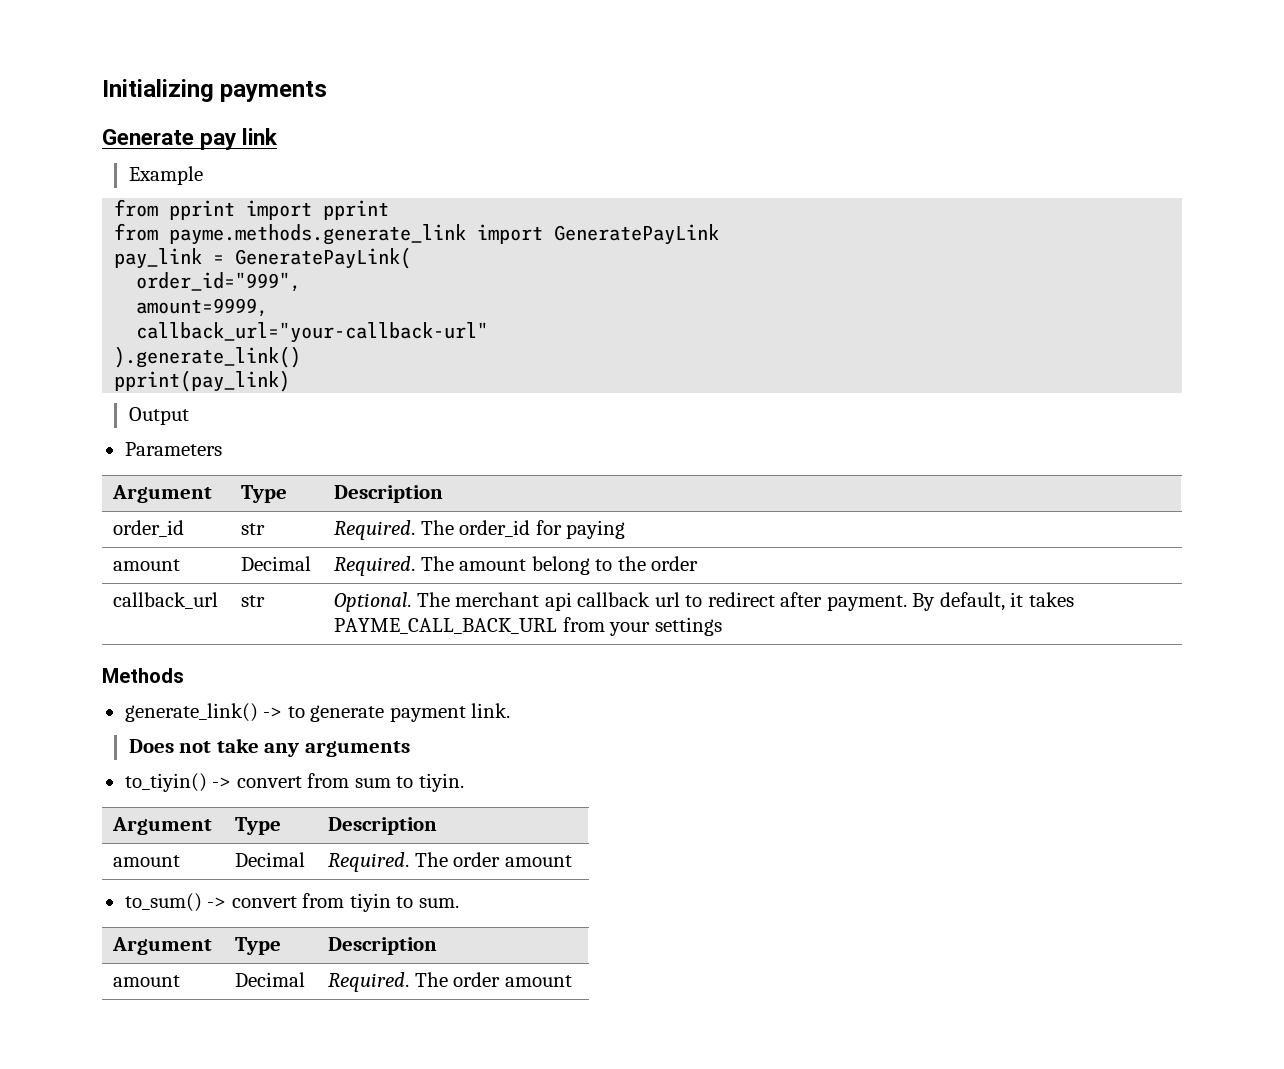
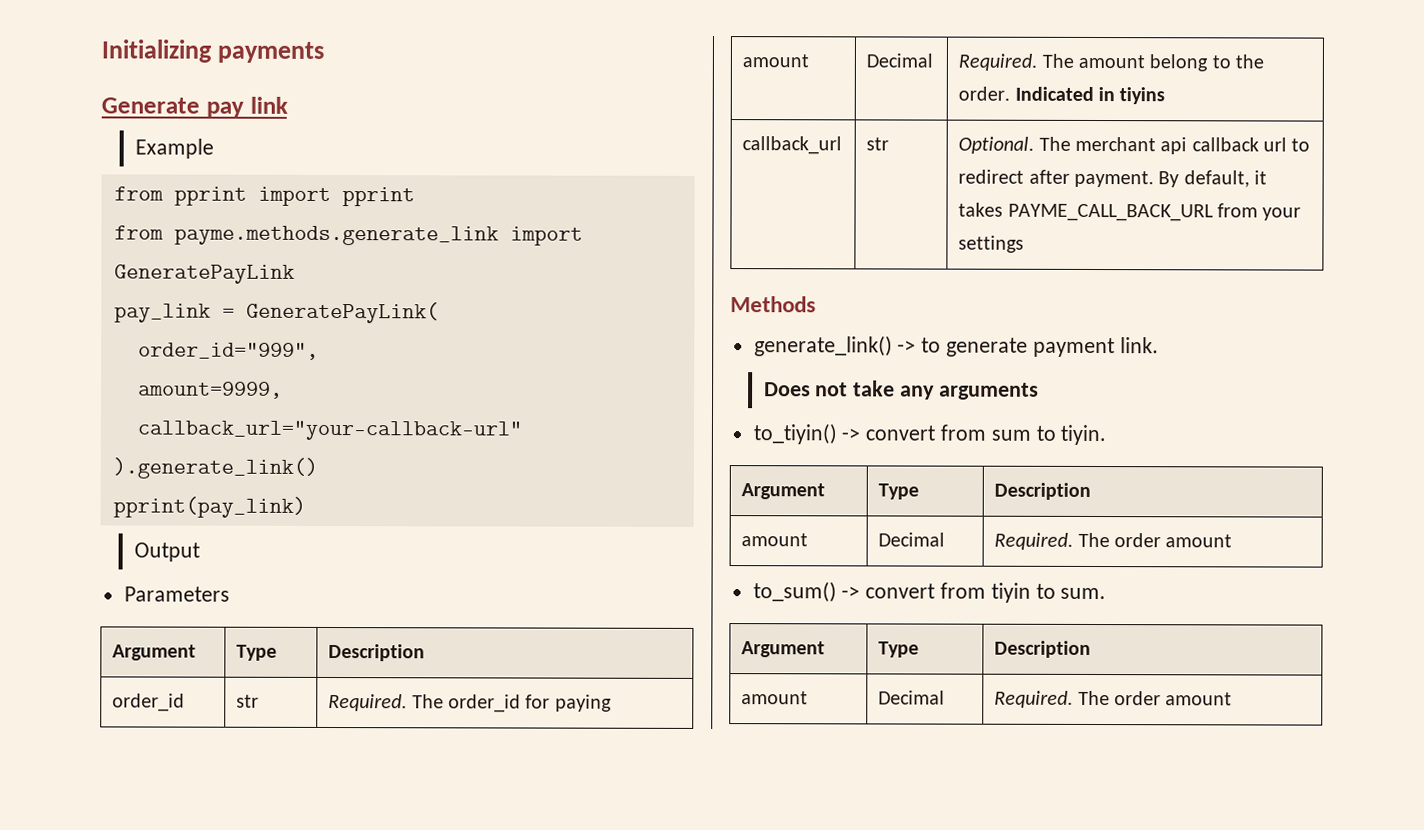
- amount | Decimal | Required. The amount belong to the order
+ amount | Decimal | Required. The amount belong to the order. Indicated in tiyins

